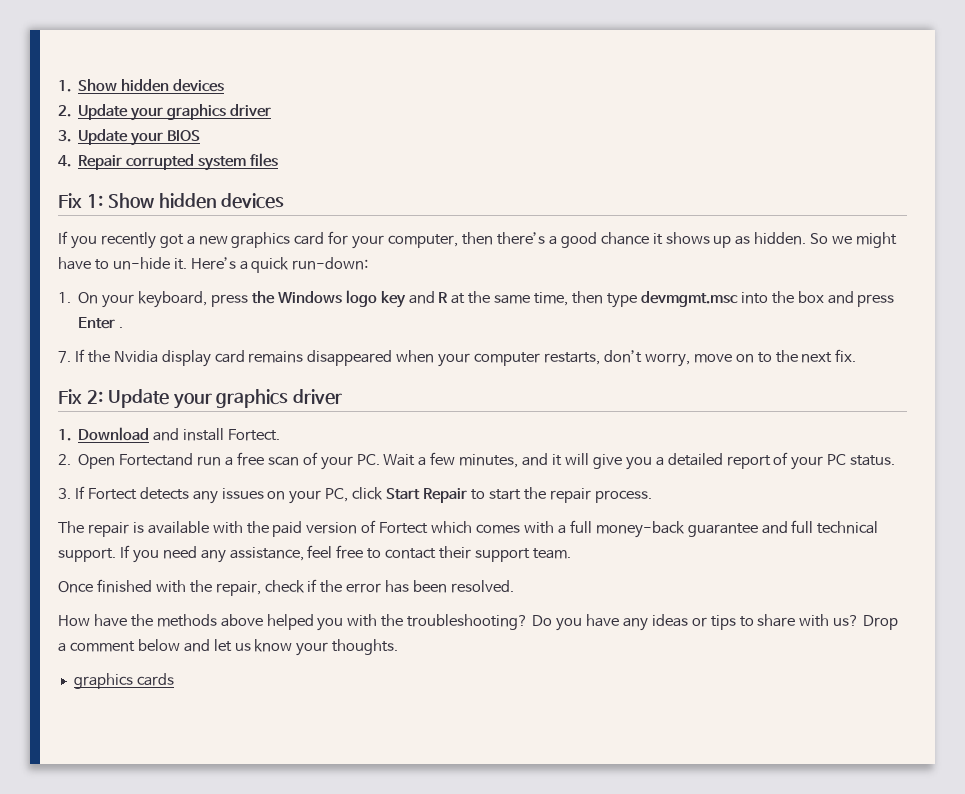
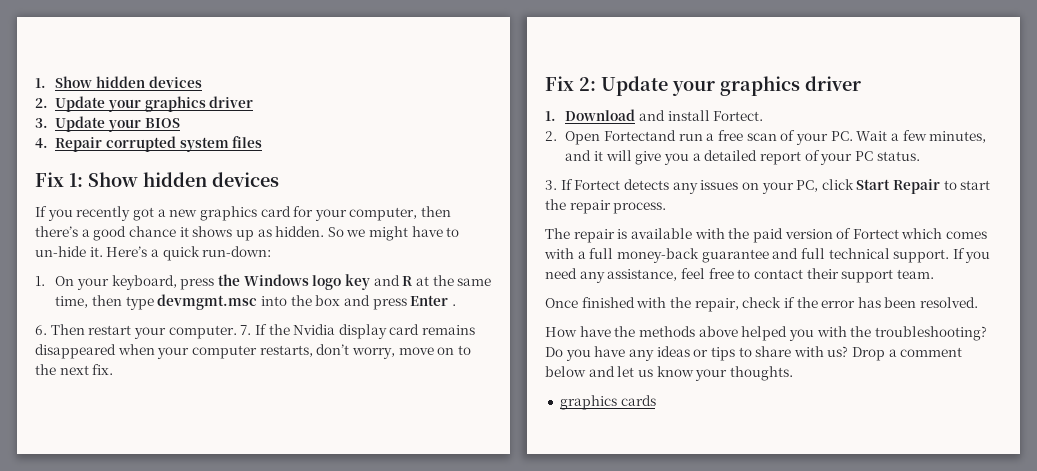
+ 6. Then restart your computer.

